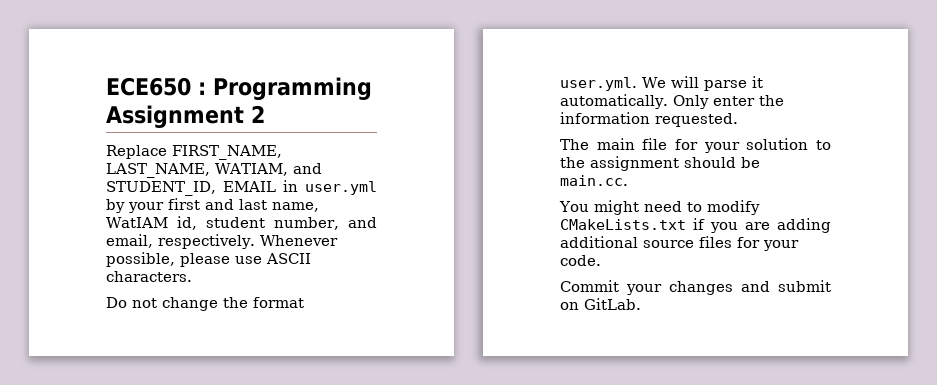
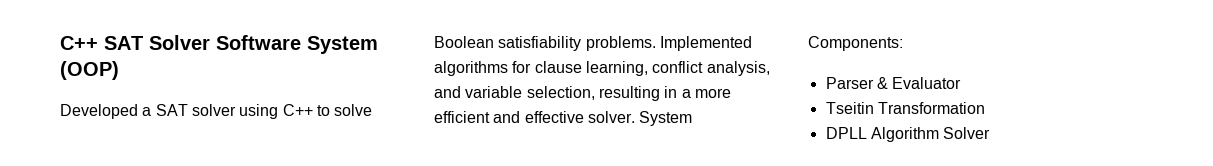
- ECE650 : Programming Assignment 2
- Replace FIRST_NAME, LAST_NAME, WATIAM, and STUDENT_ID, EMAIL in user.yml by your first and last name, WatIAM id, student number, and email, respectively. Whenever possible, please use ASCII characters.
- Do not change the format user.yml. We will parse it automatically. Only enter the information requested.
- The main file for your solution to the assignment should be main.cc.
- You might need to modify CMakeLists.txt if you are adding additional source files for your code.
- Commit your changes and submit on GitLab.
+ C++ SAT Solver Software System (OOP)
+ Developed a SAT solver using C++ to solve Boolean satisfiability problems. Implemented algorithms for clause learning, conflict analysis, and variable selection, resulting in a more efficient and effective solver. System Components:
+ Parser & Evaluator
+ Tseitin Transformation
+ DPLL Algorithm Solver

